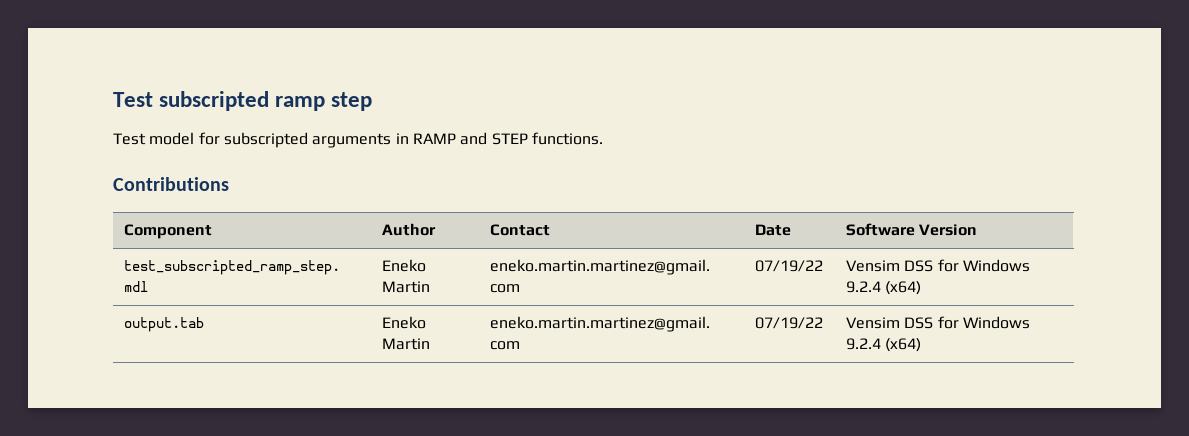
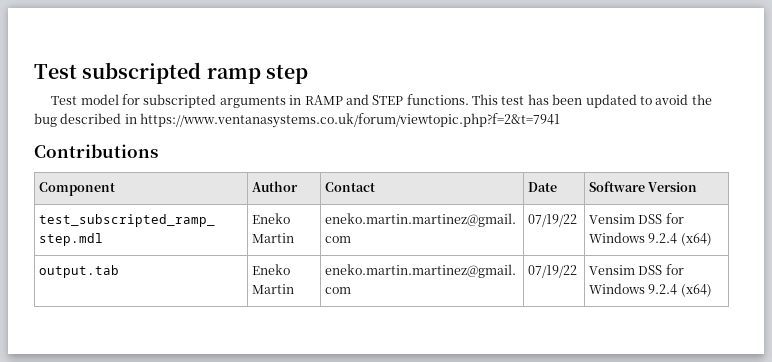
+ This test has been updated to avoid the bug described in https://www.ventanasystems.co.uk/forum/viewtopic.php?f=2&t=7941

